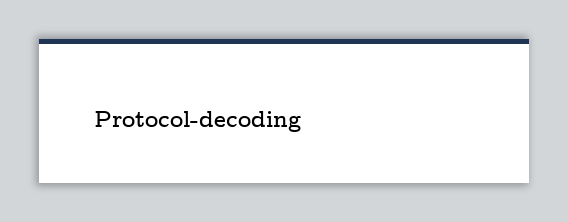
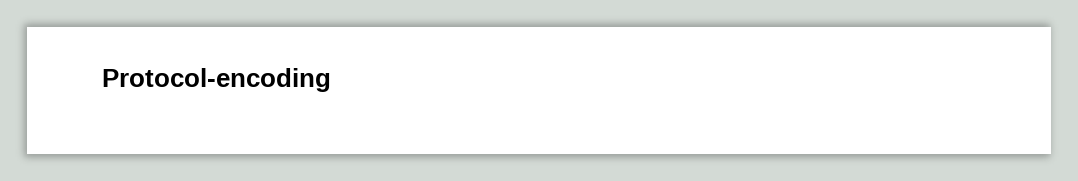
- Protocol-decoding
+ Protocol-encoding

